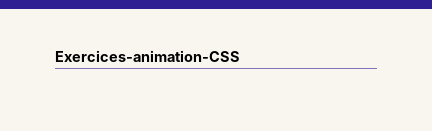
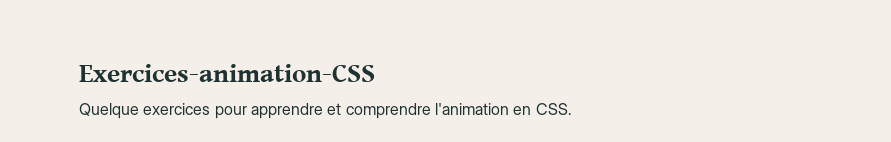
+ Quelque exercices pour apprendre et comprendre l'animation en CSS.

